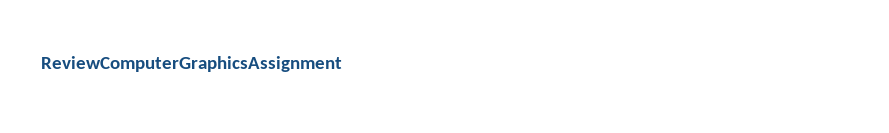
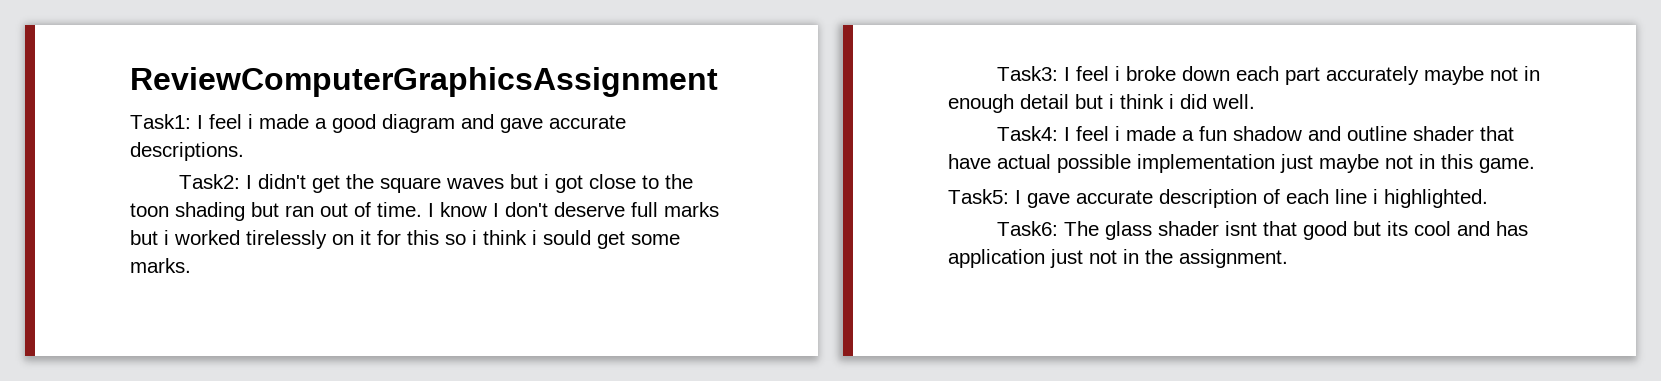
+ Task1: I feel i made a good diagram and gave accurate descriptions.
+ Task2: I didn't get the square waves but i got close to the toon shading but ran out of time. I know I don't deserve full marks but i worked tirelessly on it for this so i think i sould get some marks.
+ Task3: I feel i broke down each part accurately maybe not in enough detail but i think i did well.
+ Task4: I feel i made a fun shadow and outline shader that have actual possible implementation just maybe not in this game.
+ Task5: I gave accurate description of each line i highlighted.
+ Task6: The glass shader isnt that good but its cool and has application just not in the assignment.

